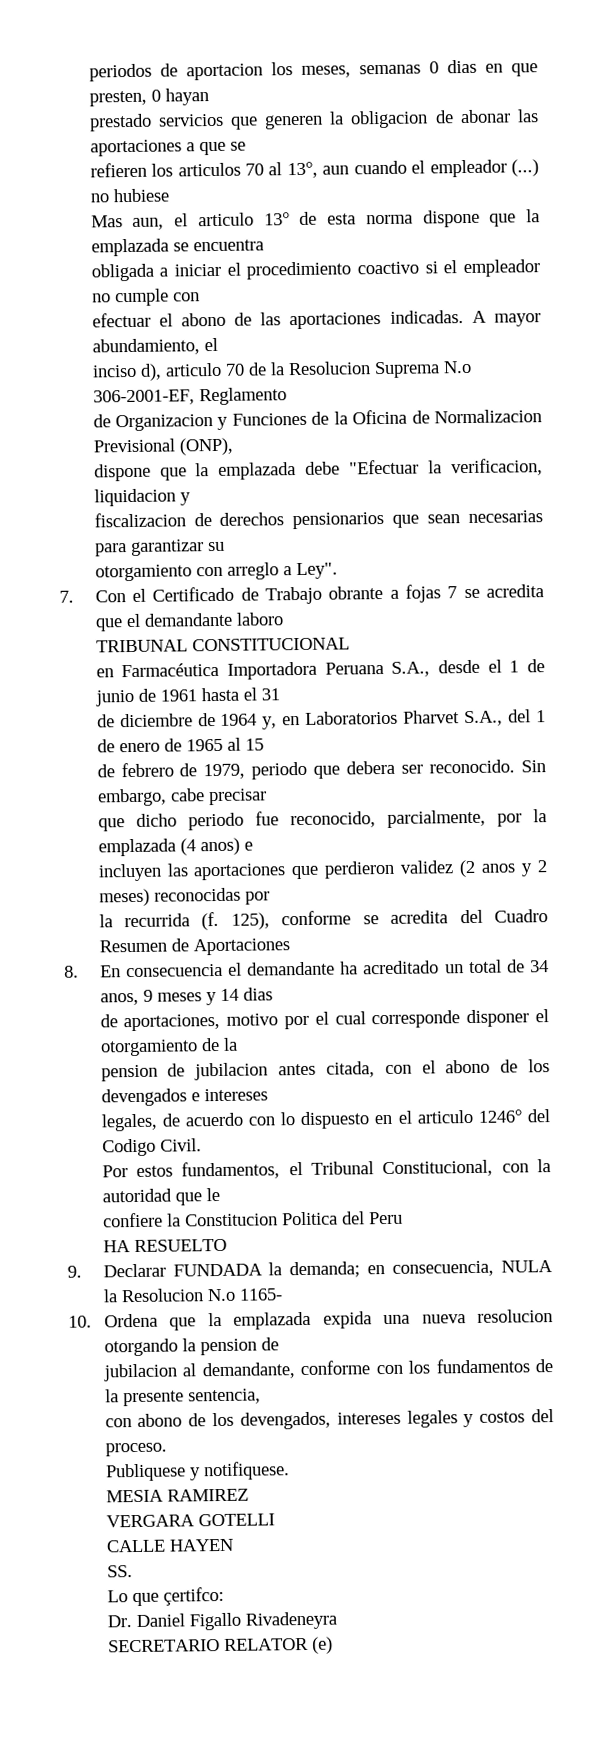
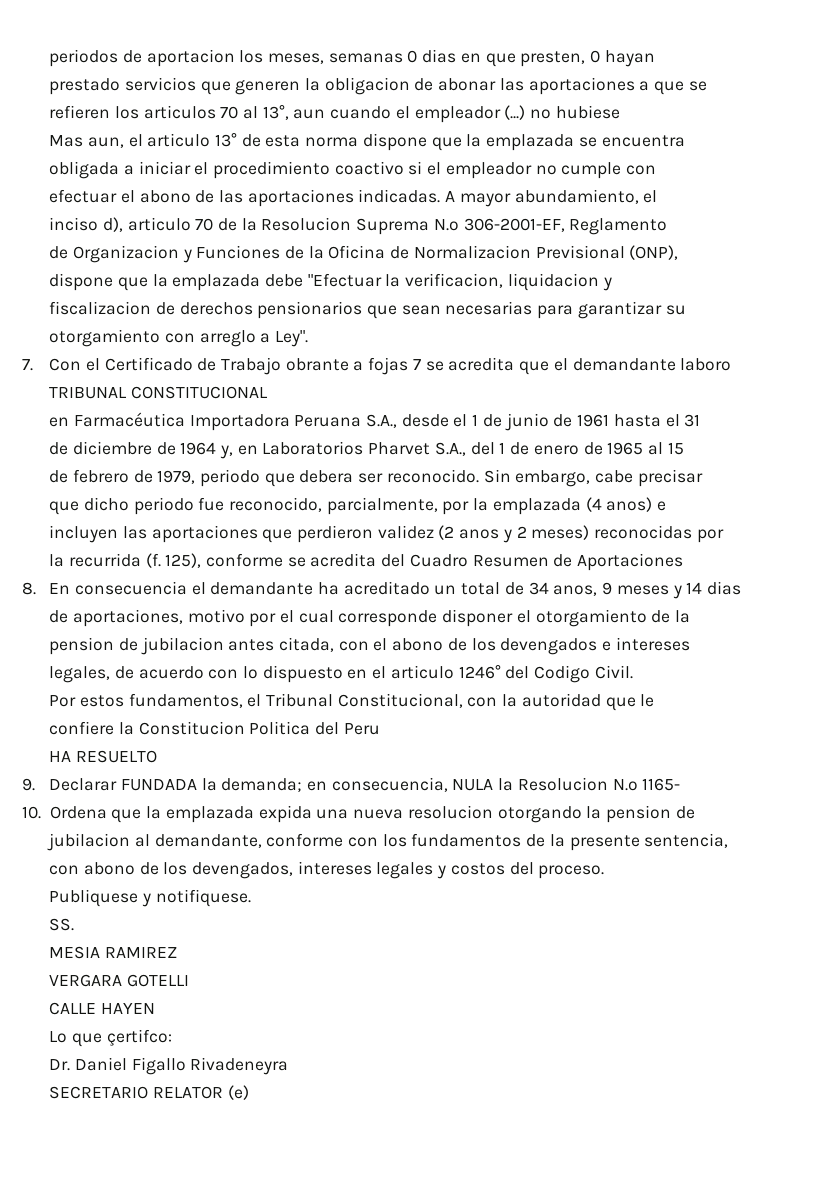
+ SS.
- SS.

